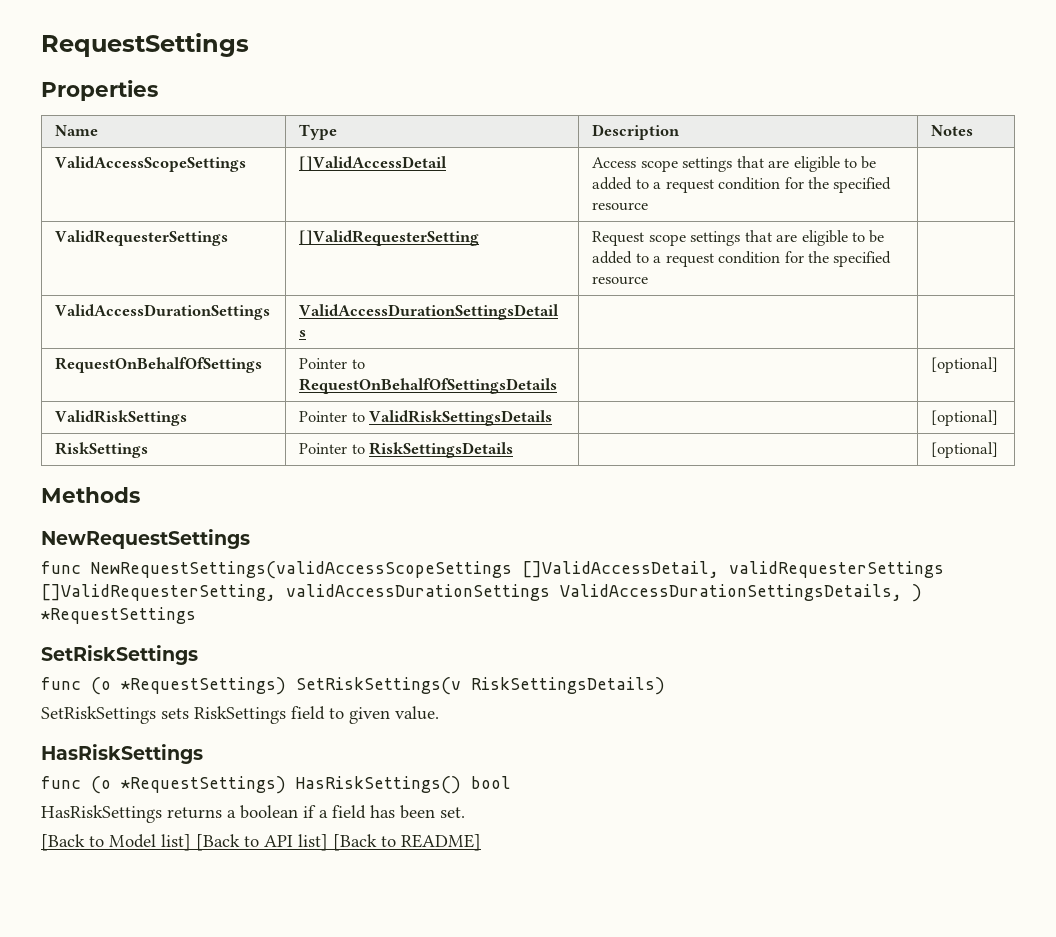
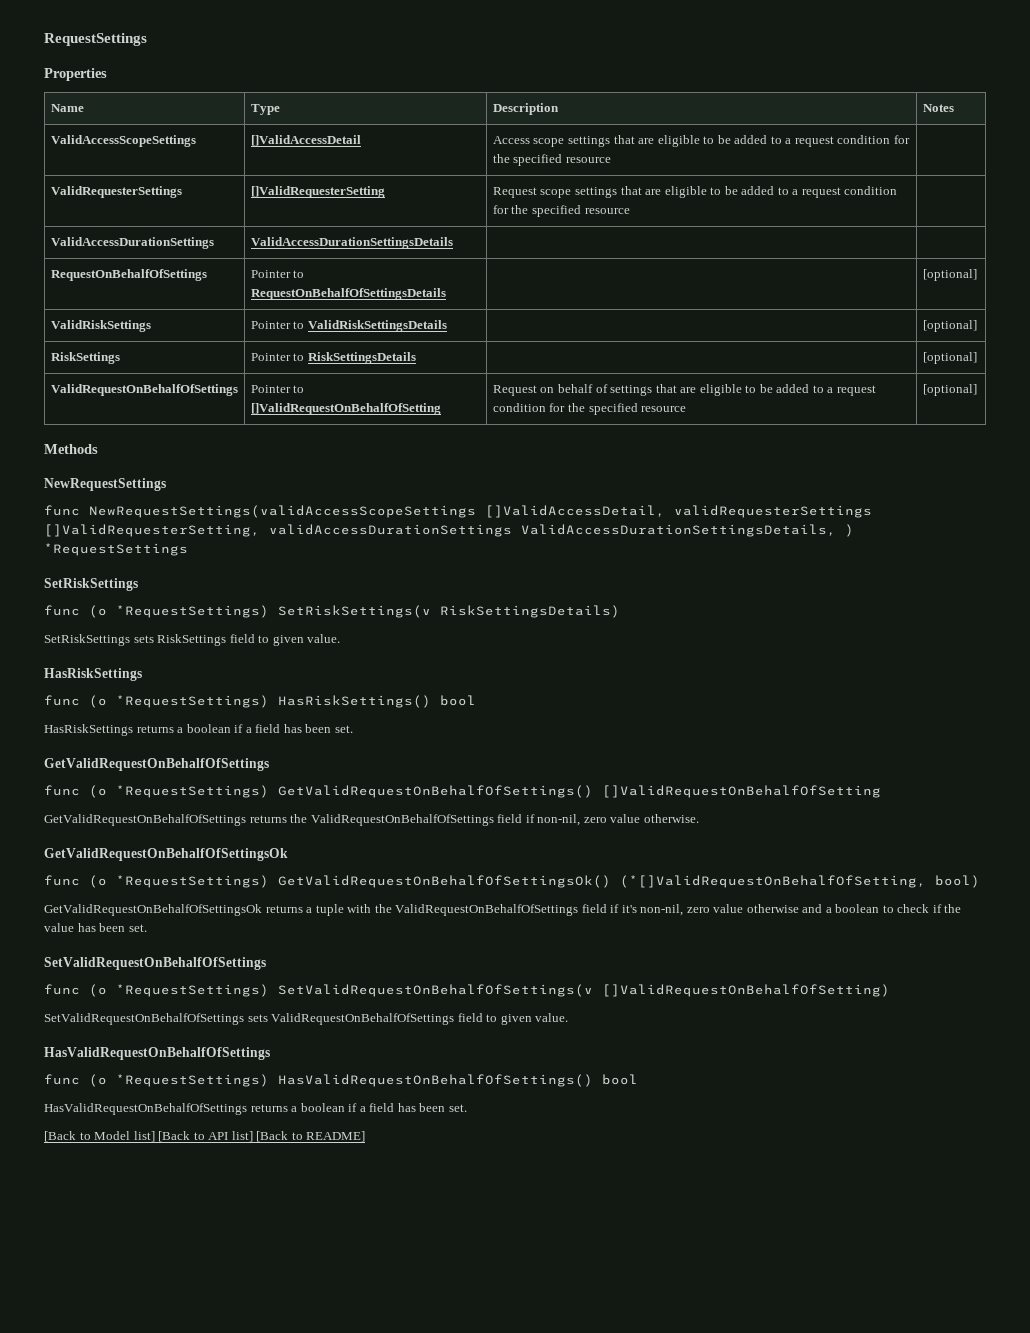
+ ValidRequestOnBehalfOfSettings | Pointer to []ValidRequestOnBehalfOfSetting | Request on behalf of settings that are eligible to be added to a request condition for the specified resource | [optional]
  HasRiskSettings returns a boolean if a field has been set.
+ GetValidRequestOnBehalfOfSettings
+ func (o *RequestSettings) GetValidRequestOnBehalfOfSettings() []ValidRequestOnBehalfOfSetting
+ GetValidRequestOnBehalfOfSettings returns the ValidRequestOnBehalfOfSettings field if non-nil, zero value otherwise.
+ GetValidRequestOnBehalfOfSettingsOk
+ func (o *RequestSettings) GetValidRequestOnBehalfOfSettingsOk() (*[]ValidRequestOnBehalfOfSetting, bool)
+ GetValidRequestOnBehalfOfSettingsOk returns a tuple with the ValidRequestOnBehalfOfSettings field if it's non-nil, zero value otherwise and a boolean to check if the value has been set.
+ SetValidRequestOnBehalfOfSettings
+ func (o *RequestSettings) SetValidRequestOnBehalfOfSettings(v []ValidRequestOnBehalfOfSetting)
+ SetValidRequestOnBehalfOfSettings sets ValidRequestOnBehalfOfSettings field to given value.
+ HasValidRequestOnBehalfOfSettings
+ func (o *RequestSettings) HasValidRequestOnBehalfOfSettings() bool
+ HasValidRequestOnBehalfOfSettings returns a boolean if a field has been set.

